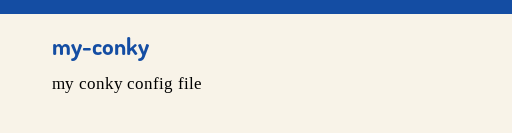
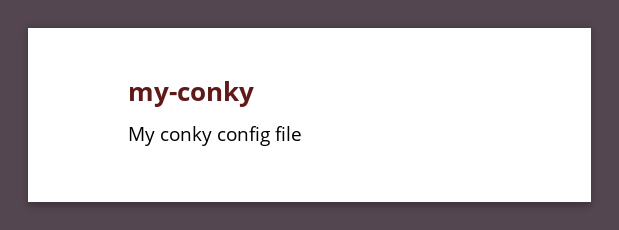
- my conky config file
+ My conky config file

